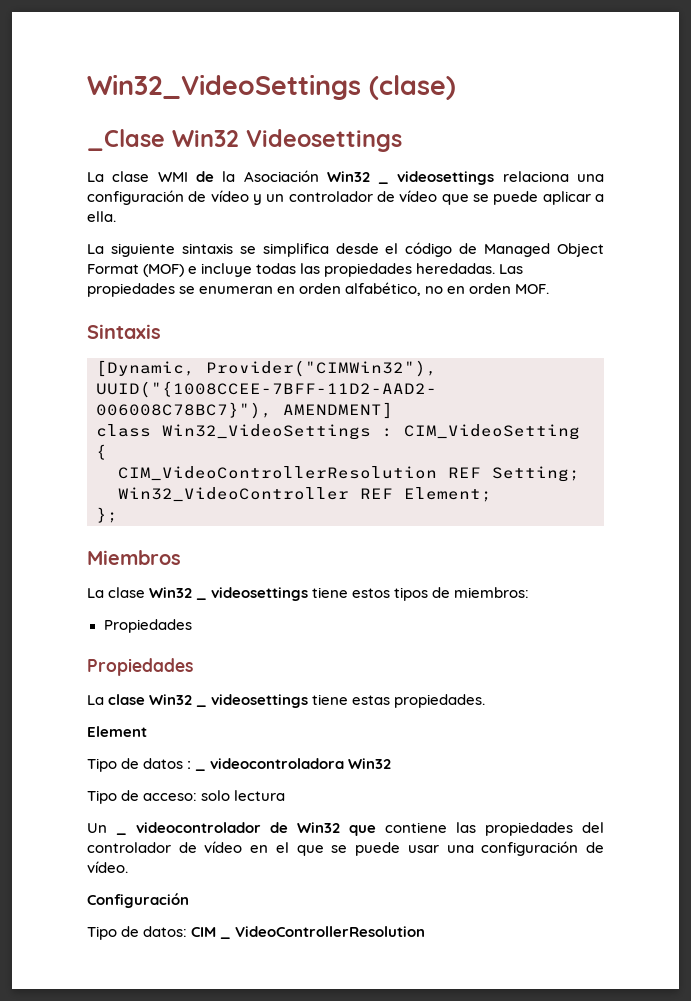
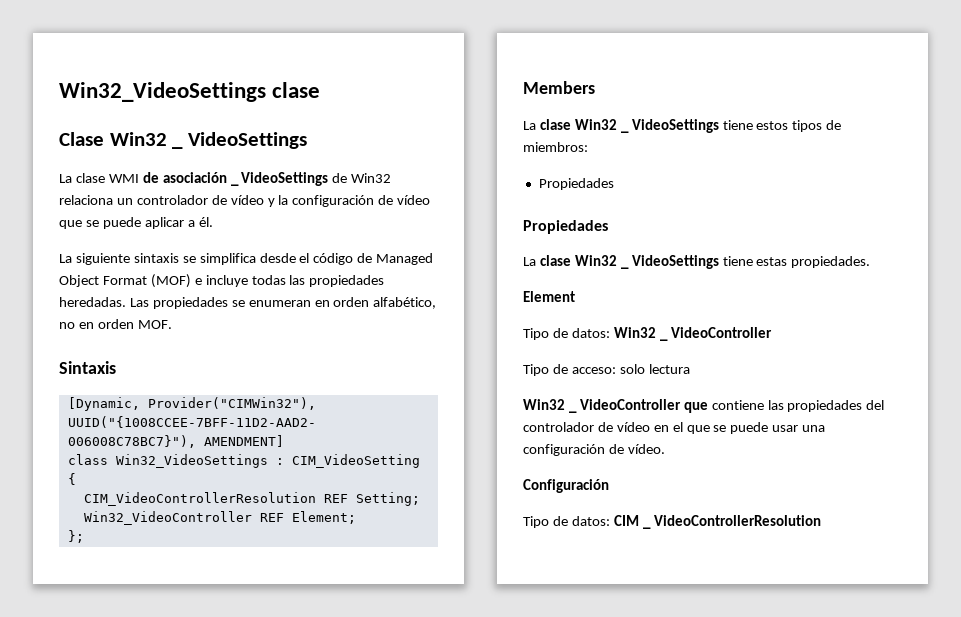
- Win32_VideoSettings (clase)
- _Clase Win32 Videosettings
+ Win32_VideoSettings clase
+ Clase Win32 _ VideoSettings
- La clase WMI de la Asociación Win32 _ videosettings relaciona una configuración de vídeo y un controlador de vídeo que se puede aplicar a ella.
+ La clase WMI de asociación _ VideoSettings de Win32 relaciona un controlador de vídeo y la configuración de vídeo que se puede aplicar a él.
- Miembros
- La clase Win32 _ videosettings tiene estos tipos de miembros:
+ Members
+ La clase Win32 _ VideoSettings tiene estos tipos de miembros:
- La clase Win32 _ videosettings tiene estas propiedades.
+ La clase Win32 _ VideoSettings tiene estas propiedades.
- Tipo de datos : _ videocontroladora Win32
+ Tipo de datos: Win32 _ VideoController
- Un _ videocontrolador de Win32 que contiene las propiedades del controlador de vídeo en el que se puede usar una configuración de vídeo.
+ Win32 _ VideoController que contiene las propiedades del controlador de vídeo en el que se puede usar una configuración de vídeo.

